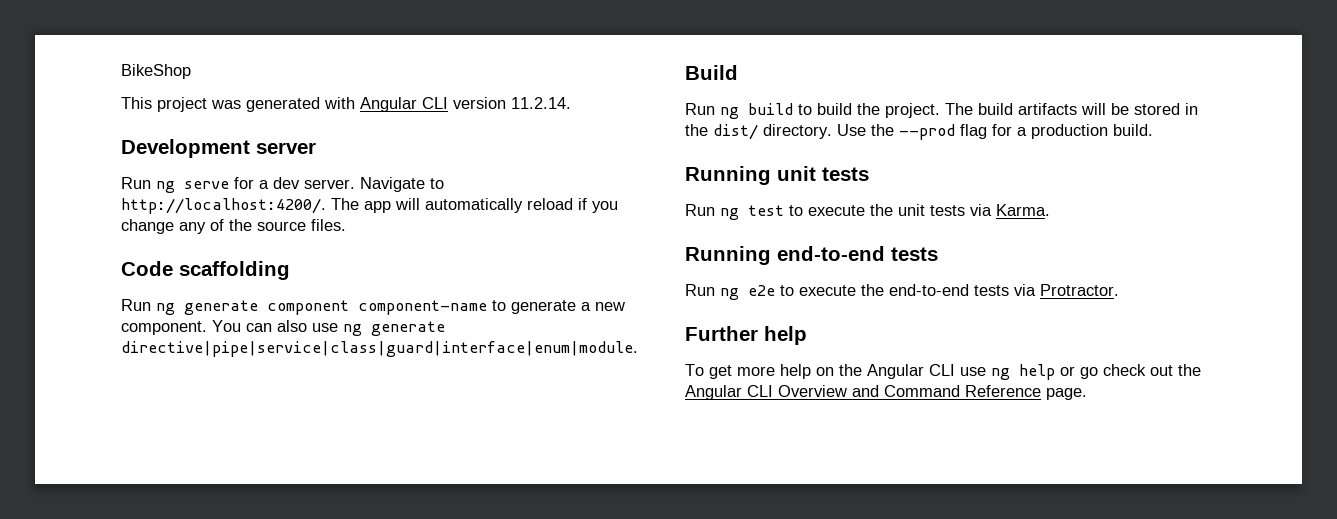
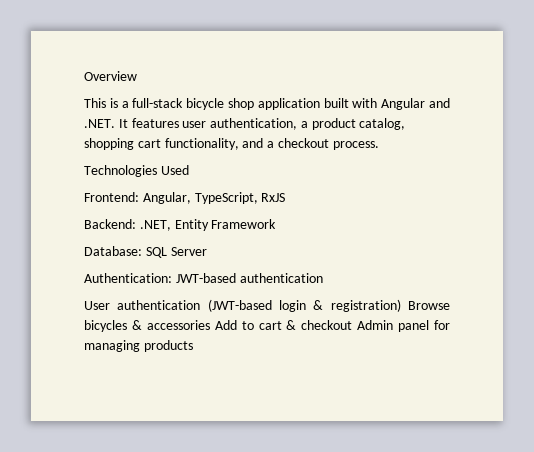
- BikeShop
+ Overview
- This project was generated with Angular CLI version 11.2.14.
- Development server
- Run ng serve for a dev server. Navigate to http://localhost:4200/. The app will automatically reload if you change any of the source files.
- Code scaffolding
- Run ng generate component component-name to generate a new component. You can also use ng generate directive|pipe|service|class|guard|interface|enum|module.
- Build
- Run ng build to build the project. The build artifacts will be stored in the dist/ directory. Use the --prod flag for a production build.
- Running unit tests
- Run ng test to execute the unit tests via Karma.
- Running end-to-end tests
- Run ng e2e to execute the end-to-end tests via Protractor.
- Further help
- To get more help on the Angular CLI use ng help or go check out the Angular CLI Overview and Command Reference page.
+ This is a full-stack bicycle shop application built with Angular and .NET. It features user authentication, a product catalog, shopping cart functionality, and a checkout process.
+ Technologies Used
+ Frontend: Angular, TypeScript, RxJS
+ Backend: .NET, Entity Framework
+ Database: SQL Server
+ Authentication: JWT-based authentication
+ User authentication (JWT-based login & registration) Browse bicycles & accessories Add to cart & checkout Admin panel for managing products

